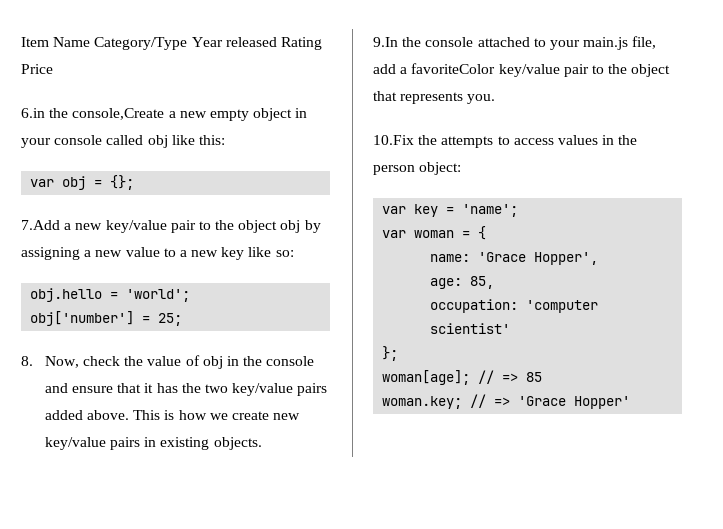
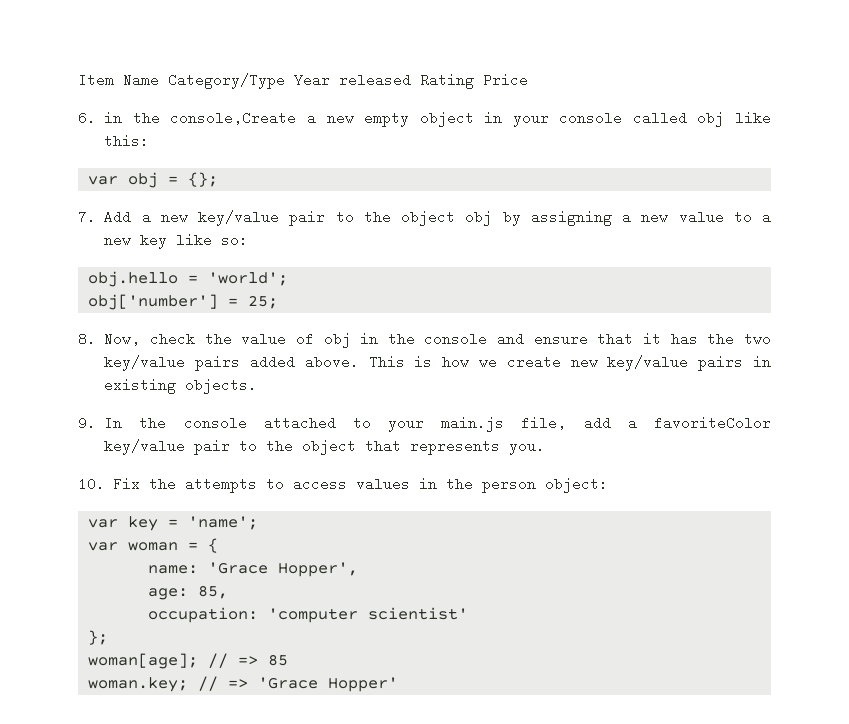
- 6.in the console,Create a new empty object in your console called obj like this:
+ 6. in the console,Create a new empty object in your console called obj like this:
- 7.Add a new key/value pair to the object obj by assigning a new value to a new key like so:
+ 7. Add a new key/value pair to the object obj by assigning a new value to a new key like so:
- 9.In the console attached to your main.js file, add a favoriteColor key/value pair to the object that represents you.
+ 9. In the console attached to your main.js file, add a favoriteColor key/value pair to the object that represents you.
- 10.Fix the attempts to access values in the person object:
+ 10. Fix the attempts to access values in the person object:

